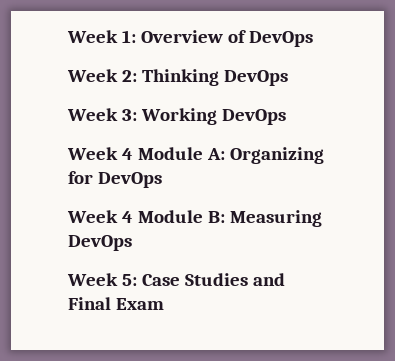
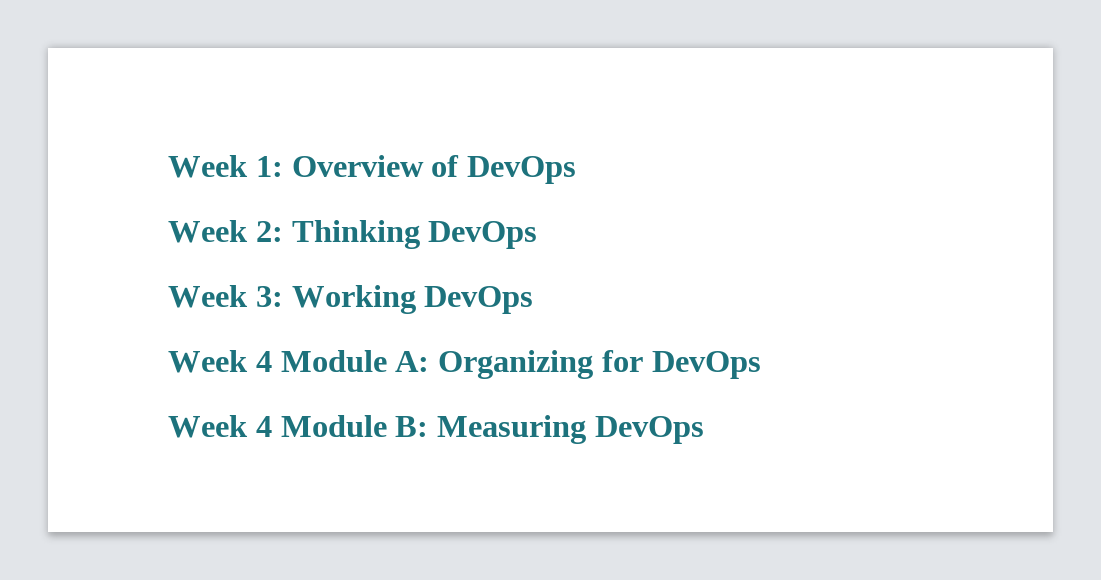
- Week 5: Case Studies and Final Exam

